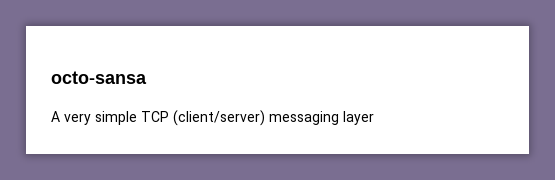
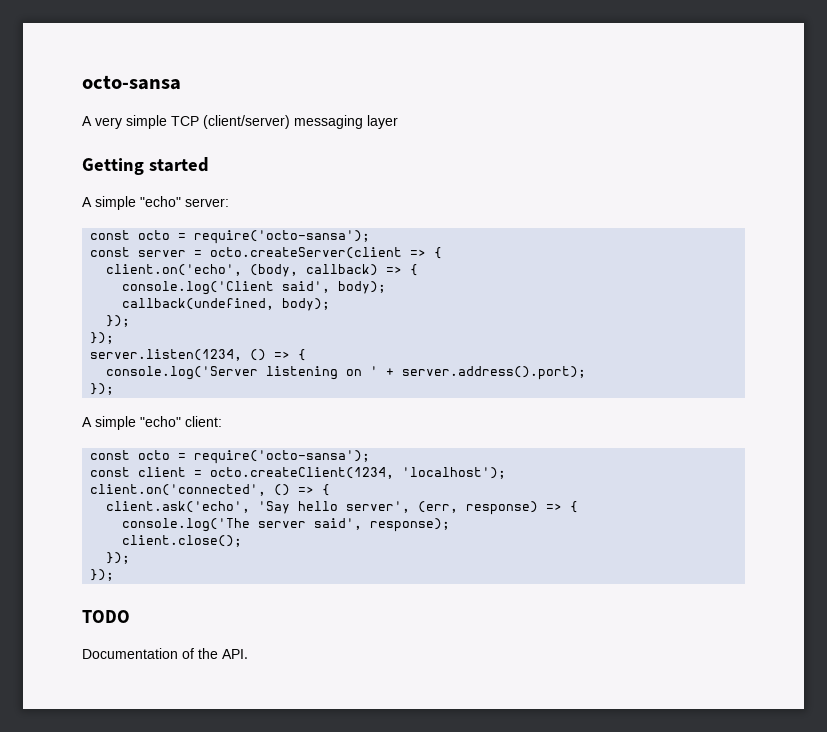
+ Getting started
+ A simple "echo" server:
+ const octo = require('octo-sansa');
+ const server = octo.createServer(client => {
+ client.on('echo', (body, callback) => {
+ console.log('Client said', body);
+ callback(undefined, body);
+ });
+ });
+ server.listen(1234, () => {
+ console.log('Server listening on ' + server.address().port);
+ });
+ A simple "echo" client:
+ const octo = require('octo-sansa');
+ const client = octo.createClient(1234, 'localhost');
+ client.on('connected', () => {
+ client.ask('echo', 'Say hello server', (err, response) => {
+ console.log('The server said', response);
+ client.close();
+ });
+ });
+ TODO
+ Documentation of the API.

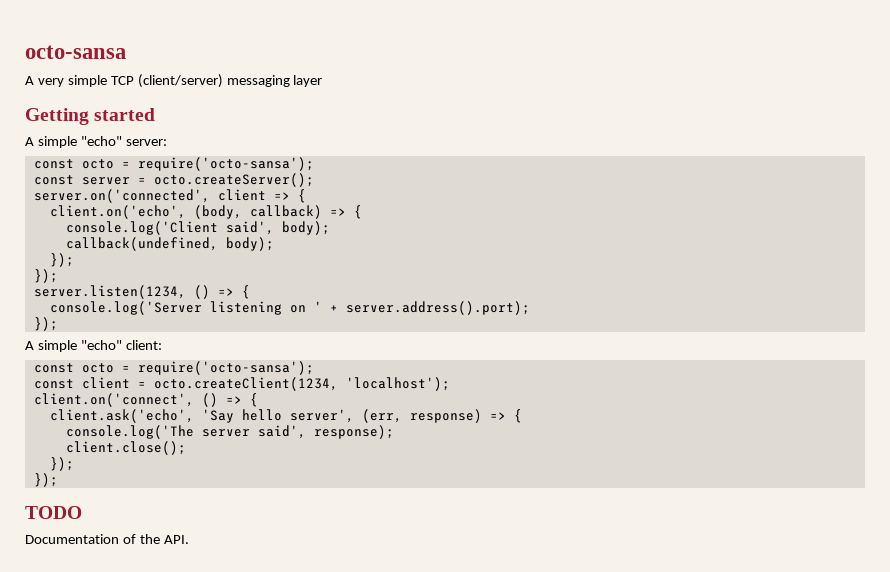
- const server = octo.createServer(client => {
+ const server = octo.createServer();
+ server.on('connected', client => {
- client.on('connected', () => {
+ client.on('connect', () => {

